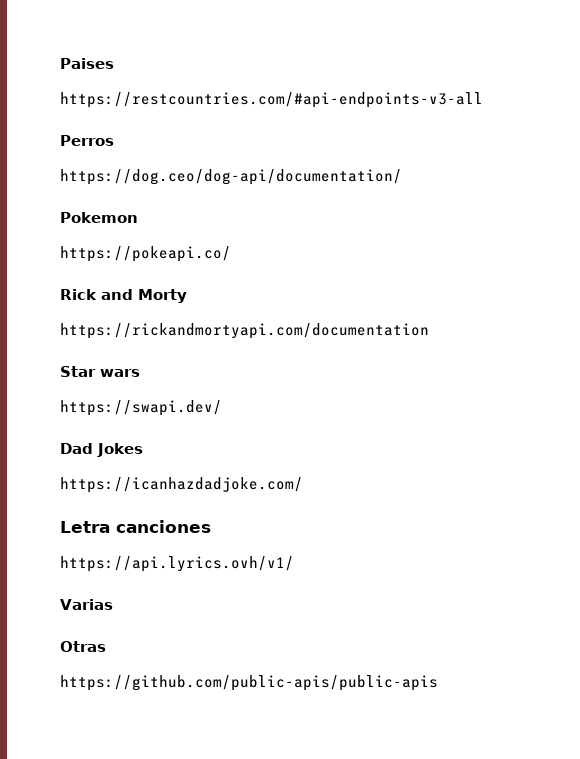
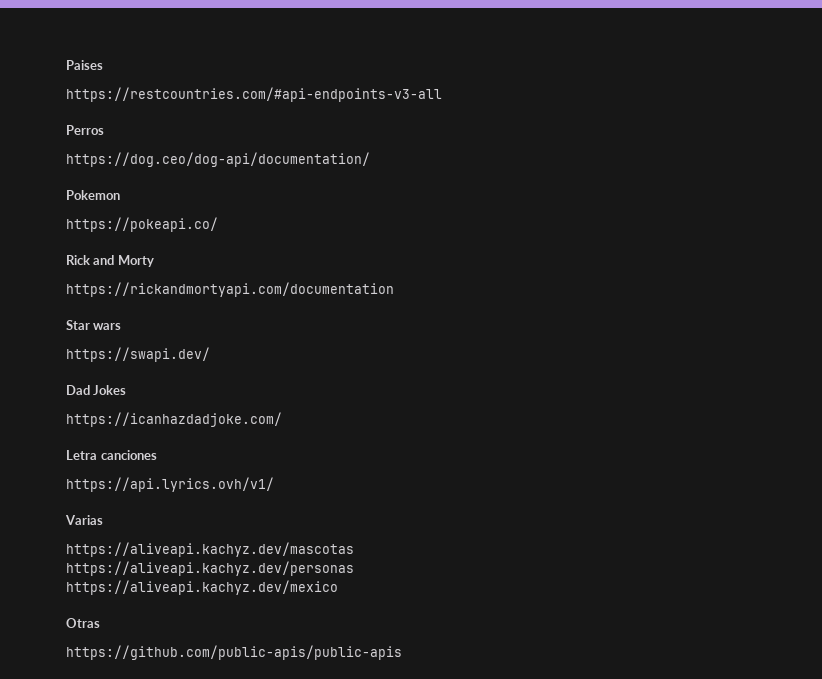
+ https://aliveapi.kachyz.dev/mascotas
+ https://aliveapi.kachyz.dev/personas
+ https://aliveapi.kachyz.dev/mexico

